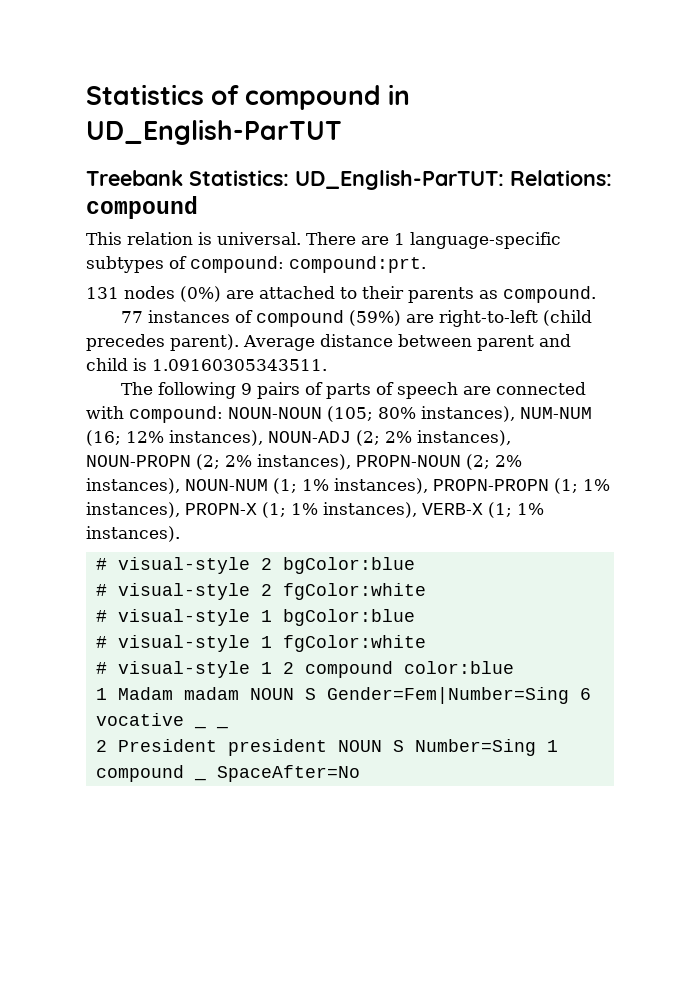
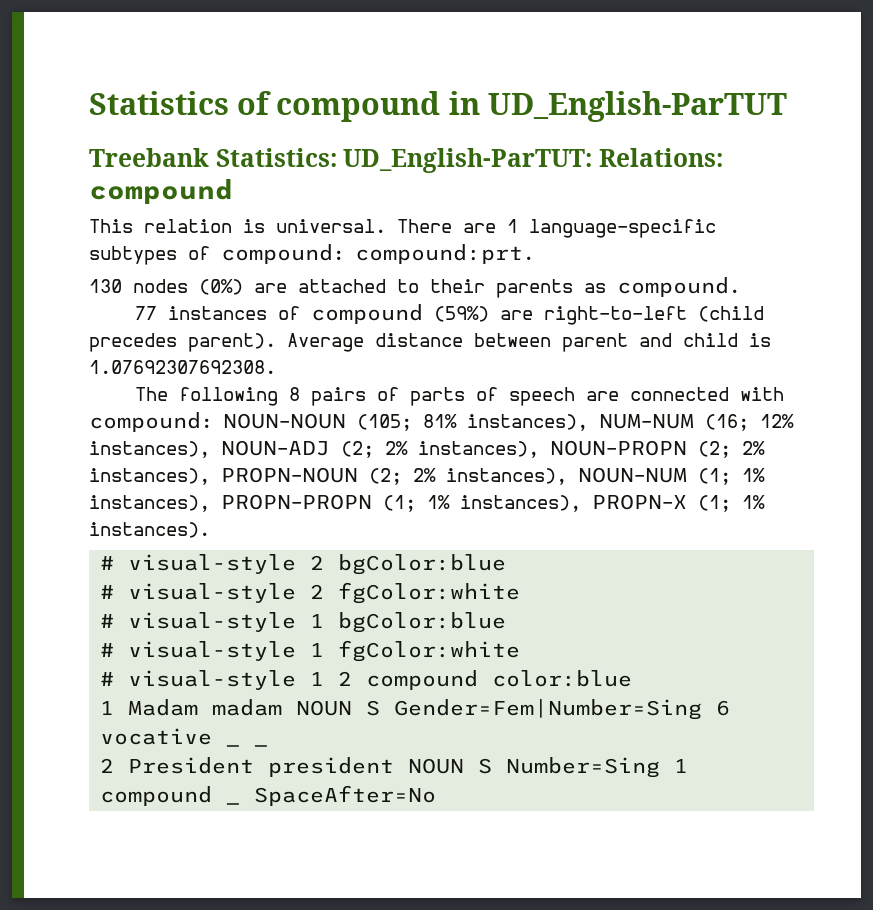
- 131 nodes (0%) are attached to their parents as compound.
+ 130 nodes (0%) are attached to their parents as compound.
- Average distance between parent and child is 1.09160305343511.
+ Average distance between parent and child is 1.07692307692308.
- The following 9 pairs of parts of speech are connected with compound: NOUN-NOUN (105; 80% instances), NUM-NUM (16; 12% instances), NOUN-ADJ (2; 2% instances), NOUN-PROPN (2; 2% instances), PROPN-NOUN (2; 2% instances), NOUN-NUM (1; 1% instances), PROPN-PROPN (1; 1% instances), PROPN-X (1; 1% instances), VERB-X (1; 1% instances).
+ The following 8 pairs of parts of speech are connected with compound: NOUN-NOUN (105; 81% instances), NUM-NUM (16; 12% instances), NOUN-ADJ (2; 2% instances), NOUN-PROPN (2; 2% instances), PROPN-NOUN (2; 2% instances), NOUN-NUM (1; 1% instances), PROPN-PROPN (1; 1% instances), PROPN-X (1; 1% instances).

